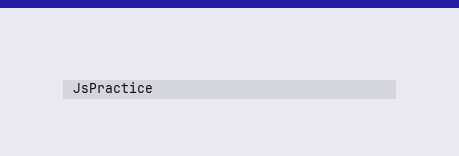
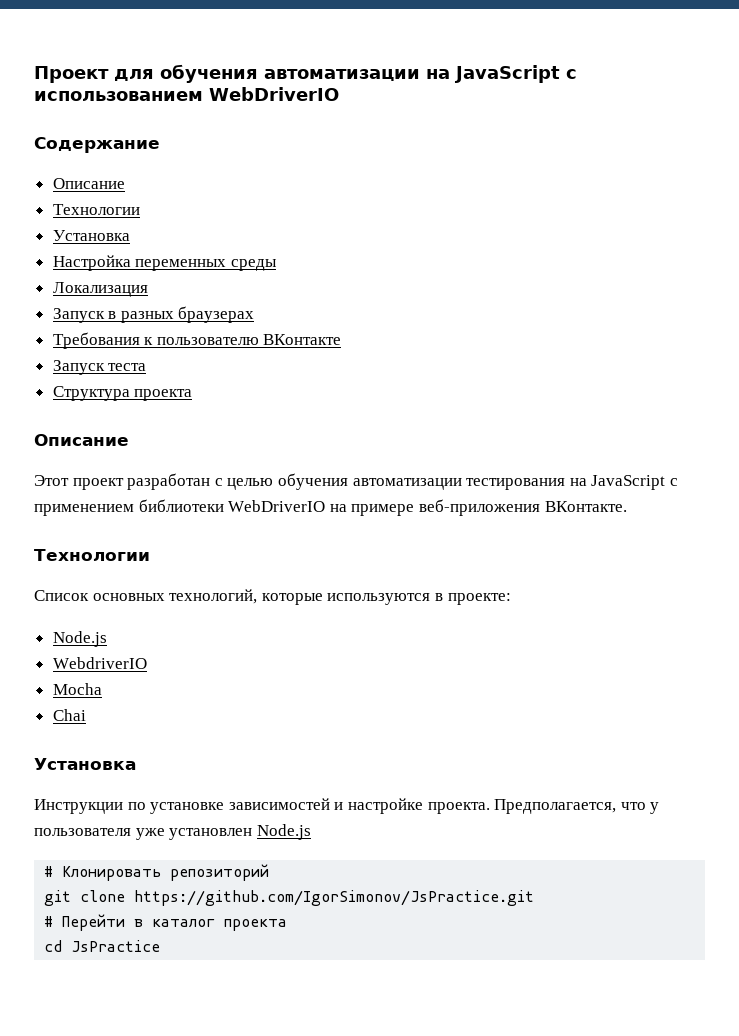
- JsPractice
+ Проект для обучения автоматизации на JavaScript с использованием WebDriverIO
+ Содержание
+ Описание
+ Технологии
+ Установка
+ Настройка переменных среды
+ Локализация
+ Запуск в разных браузерах
+ Требования к пользователю ВКонтакте
+ Запуск теста
+ Структура проекта
+ Описание
+ Этот проект разработан с целью обучения автоматизации тестирования на JavaScript с применением библиотеки WebDriverIO на примере веб-приложения ВКонтакте.
+ Технологии
+ Список основных технологий, которые используются в проекте:
+ Node.js
+ WebdriverIO
+ Mocha
+ Chai
+ Установка
+ Инструкции по установке зависимостей и настройке проекта. Предполагается, что у пользователя уже установлен Node.js
+ # Клонировать репозиторий
+ git clone https://github.com/IgorSimonov/JsPractice.git
+ # Перейти в каталог проекта
+ cd JsPractice

